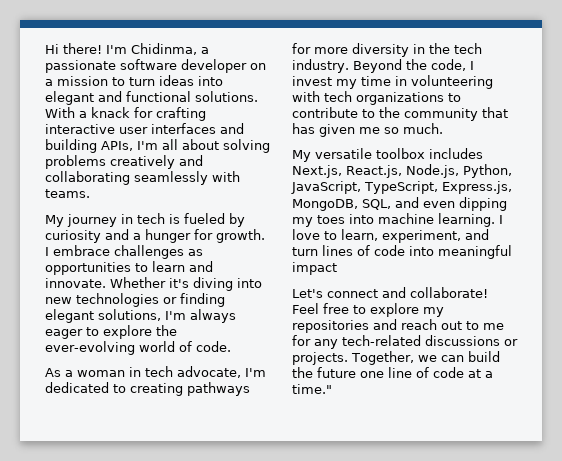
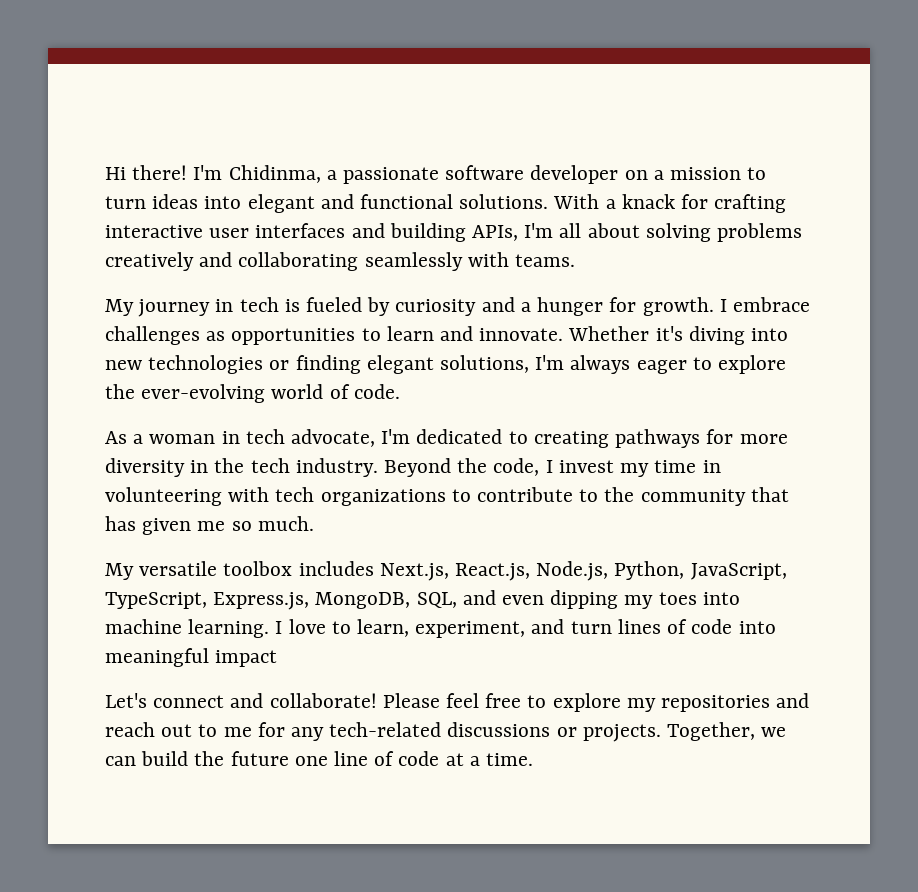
- Feel free to explore my repositories and reach out to me for any tech-related discussions or projects.
+ Please feel free to explore my repositories and reach out to me for any tech-related discussions or projects.
- Together, we can build the future one line of code at a time."
+ Together, we can build the future one line of code at a time.

